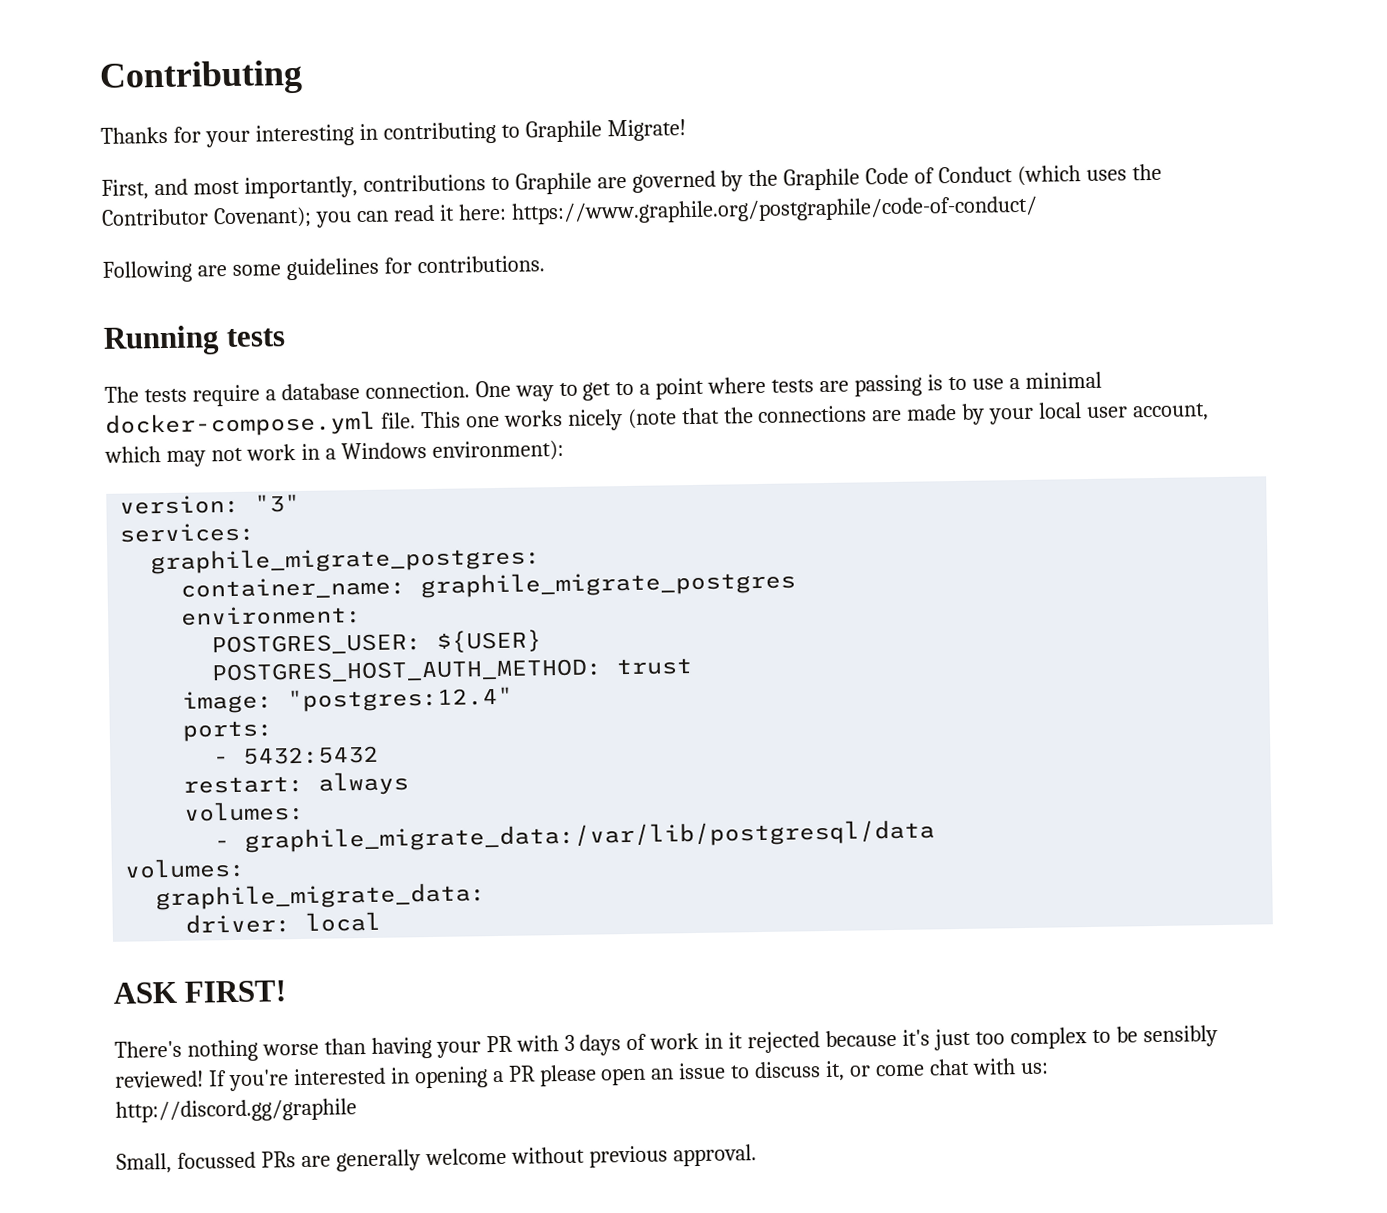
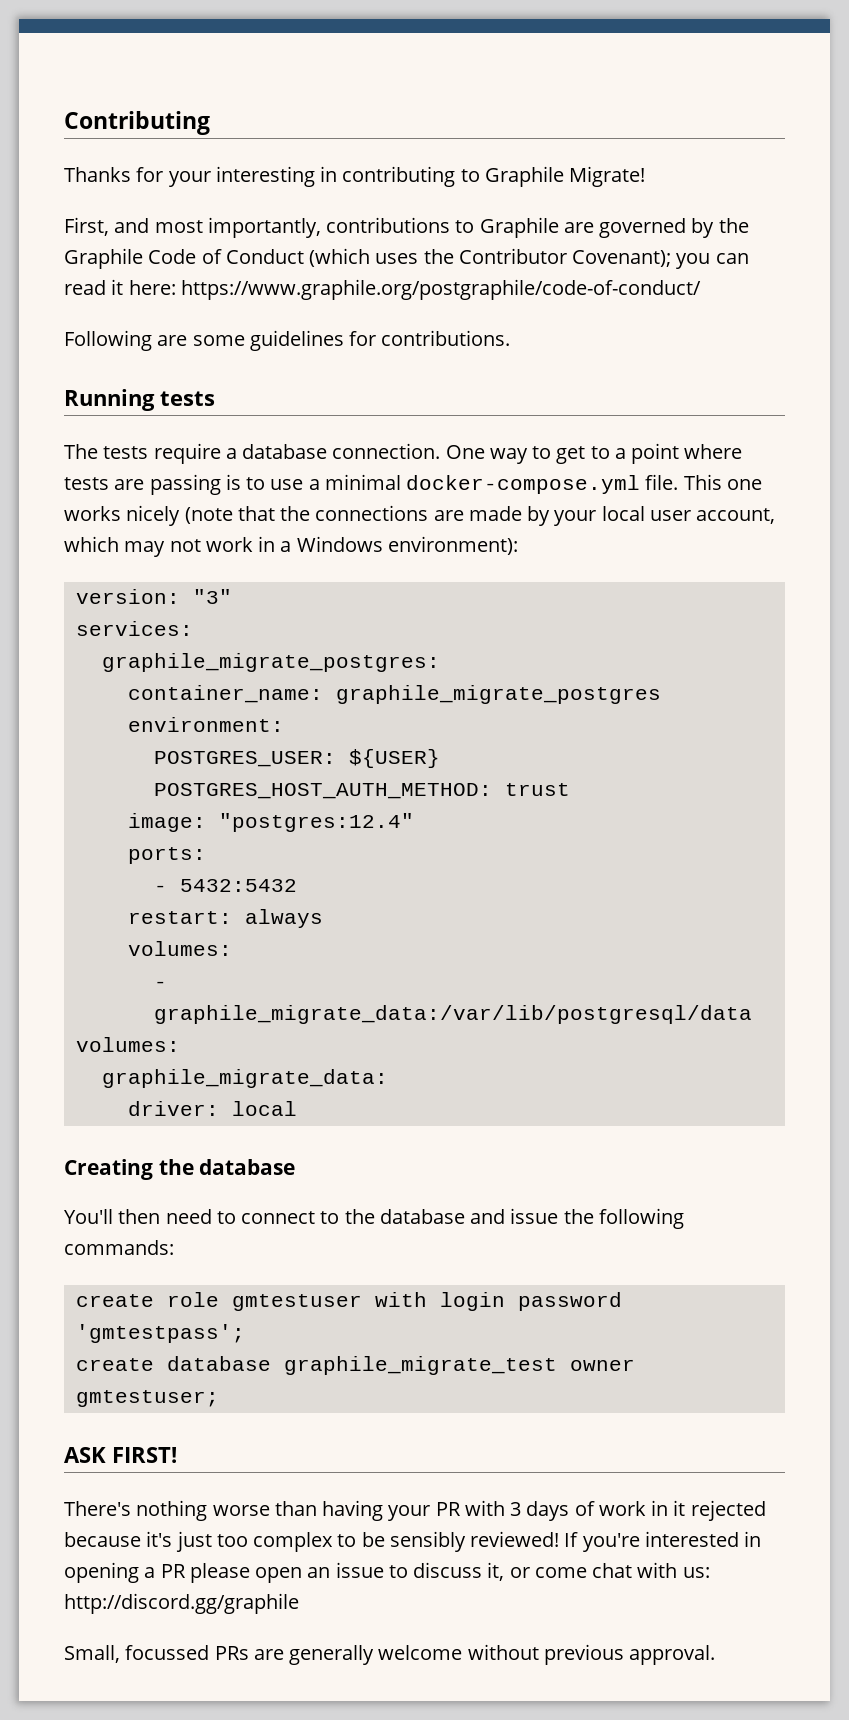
+ Creating the database
+ You'll then need to connect to the database and issue the following commands:
+ create role gmtestuser with login password 'gmtestpass';
+ create database graphile_migrate_test owner gmtestuser;

